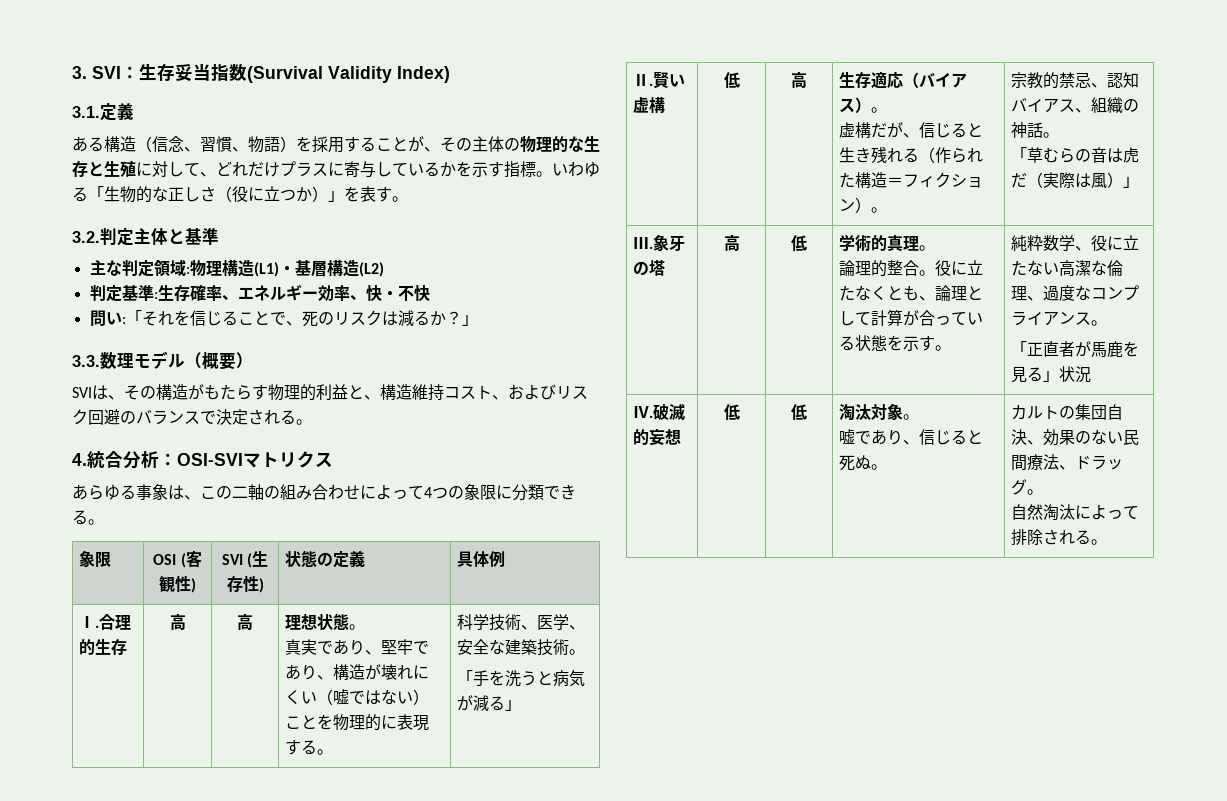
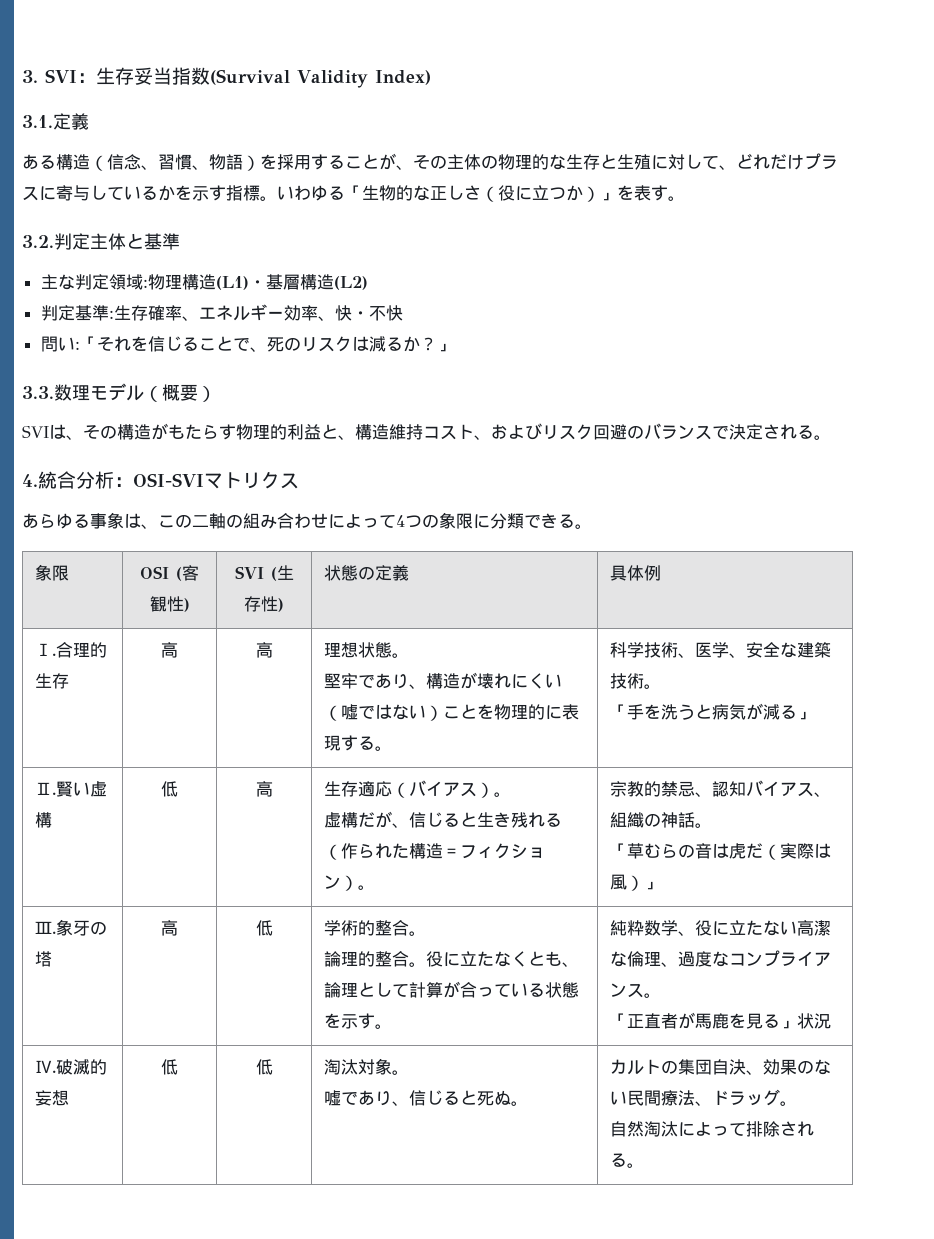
- 真実であり、堅牢であり、構造が壊れにくい（嘘ではない）ことを物理的に表現する。
+ 堅牢であり、構造が壊れにくい（嘘ではない）ことを物理的に表現する。
- 学術的真理。
+ 学術的整合。

